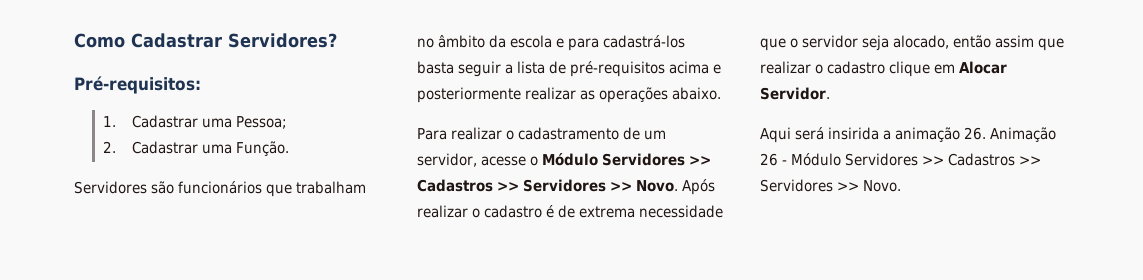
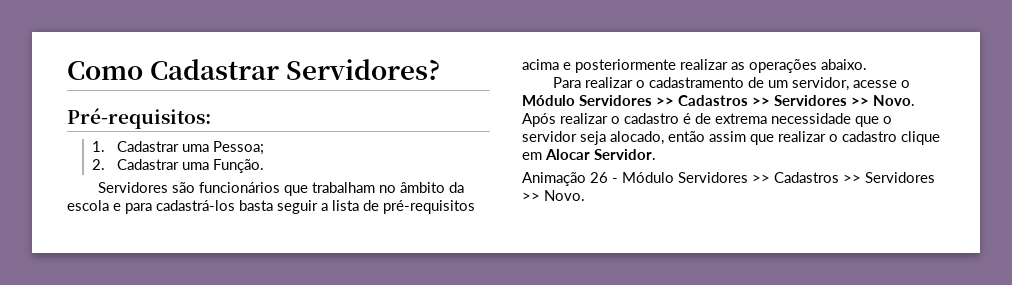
- Aqui será insirida a animação 26. Animação 26 - Módulo Servidores >> Cadastros >> Servidores >> Novo.
+ Animação 26 - Módulo Servidores >> Cadastros >> Servidores >> Novo.

